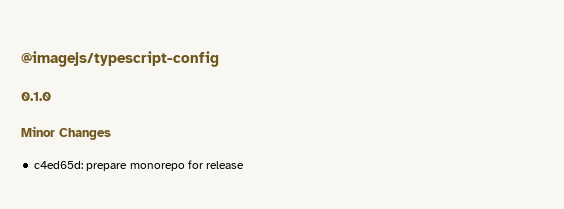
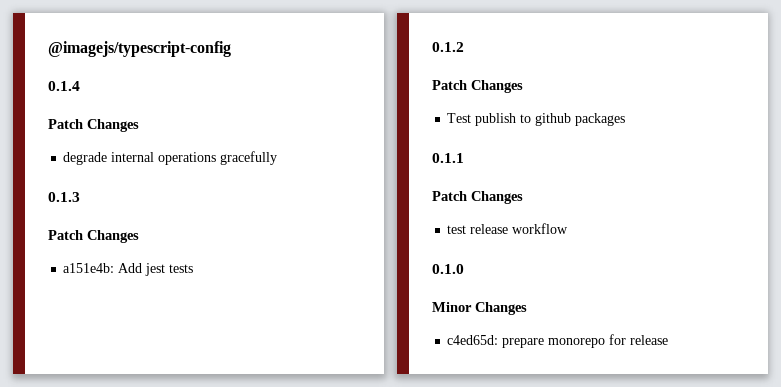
+ 0.1.4
+ Patch Changes
+ degrade internal operations gracefully
+ 0.1.3
+ Patch Changes
+ a151e4b: Add jest tests
+ 0.1.2
+ Patch Changes
+ Test publish to github packages
+ 0.1.1
+ Patch Changes
+ test release workflow

